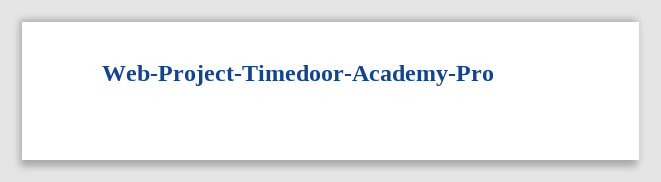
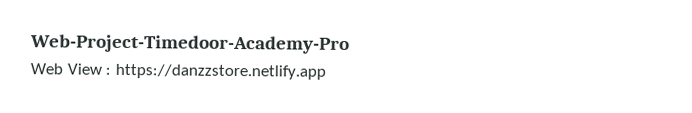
+ Web View : https://danzzstore.netlify.app

